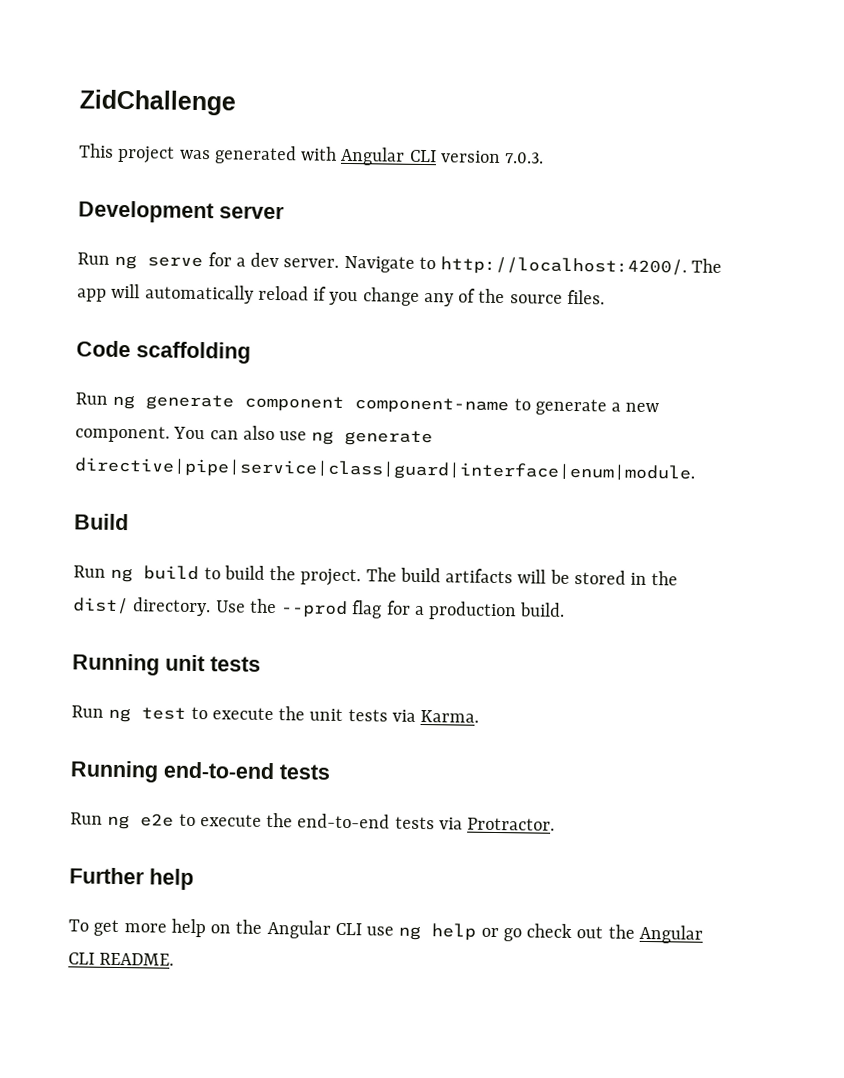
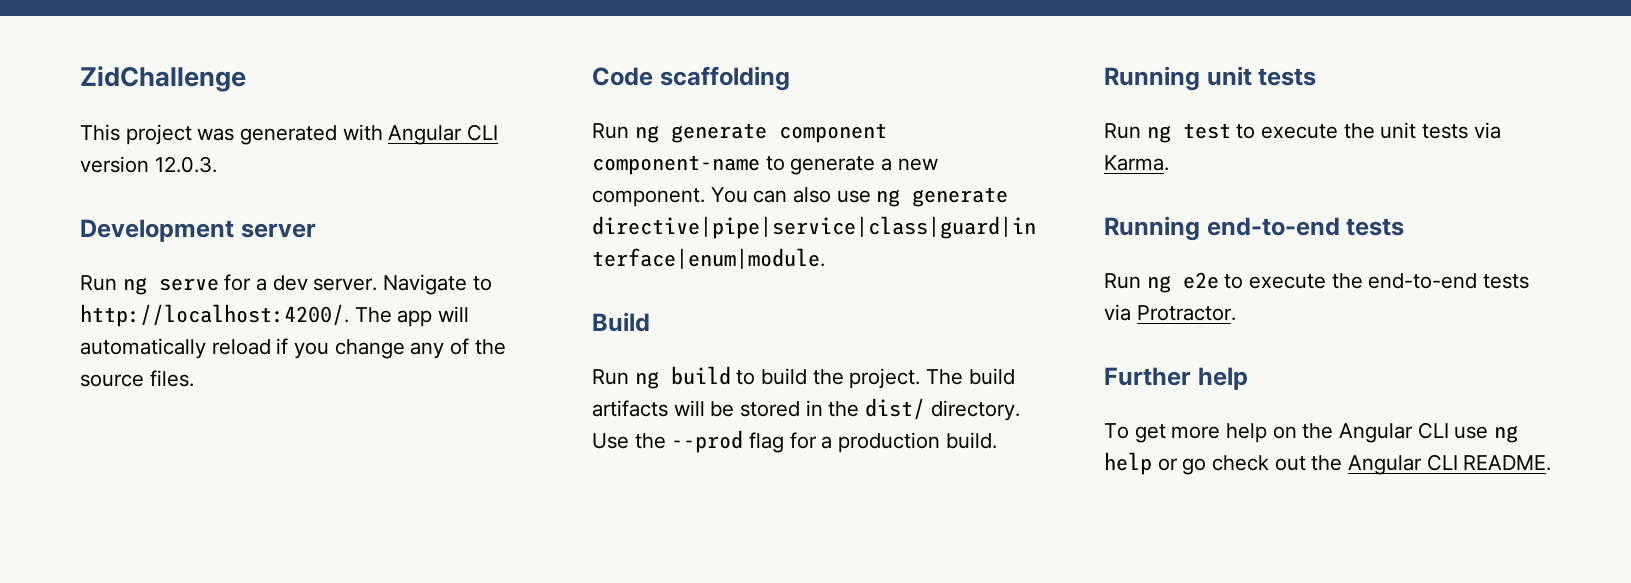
- This project was generated with Angular CLI version 7.0.3.
+ This project was generated with Angular CLI version 12.0.3.

